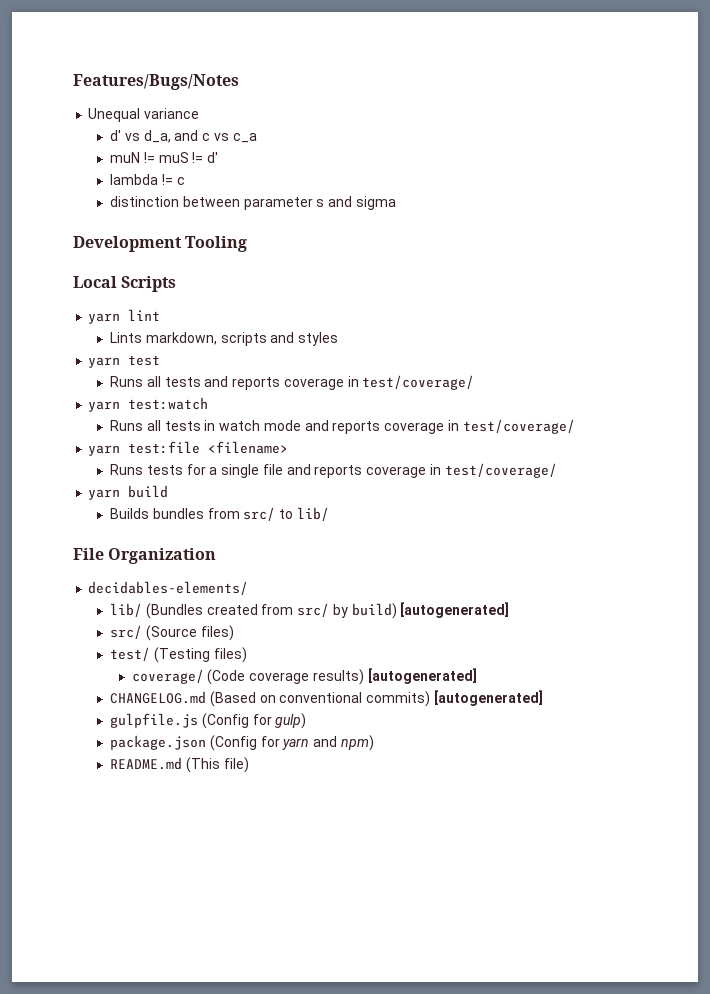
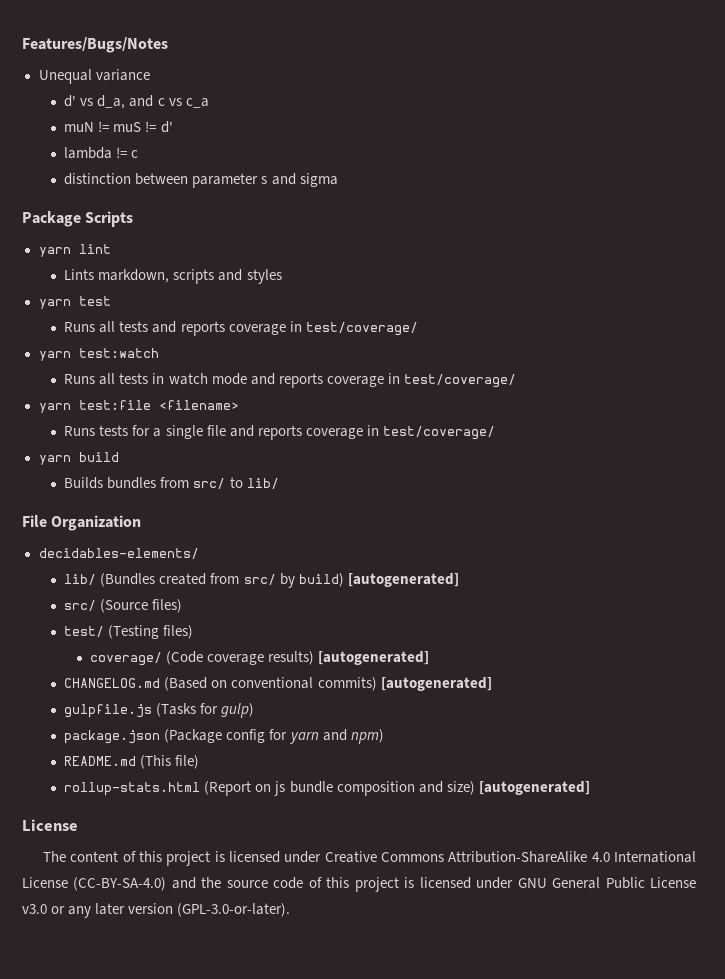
- Development Tooling
- Local Scripts
+ Package Scripts
- gulpfile.js (Config for gulp)
+ gulpfile.js (Tasks for gulp)
- package.json (Config for yarn and npm)
+ package.json (Package config for yarn and npm)
+ rollup-stats.html (Report on js bundle composition and size) [autogenerated]
+ License
+ The content of this project is licensed under Creative Commons Attribution-ShareAlike 4.0 International License (CC-BY-SA-4.0) and the source code of this project is licensed under GNU General Public License v3.0 or any later version (GPL-3.0-or-later).

